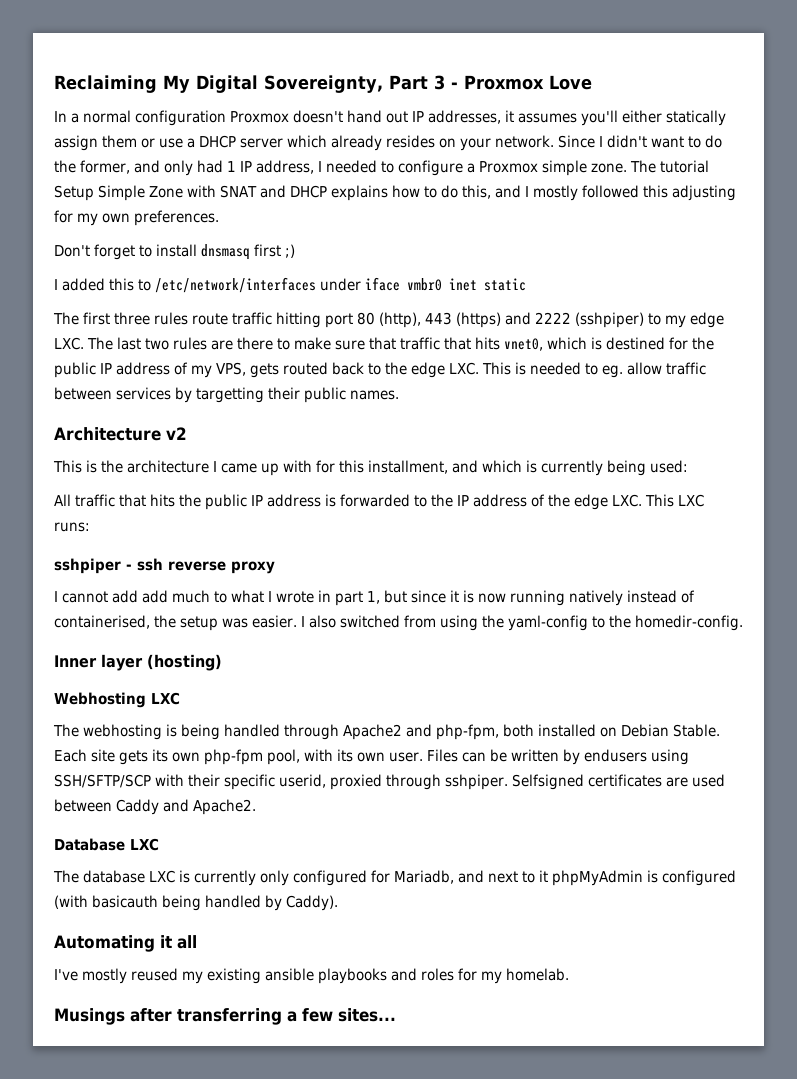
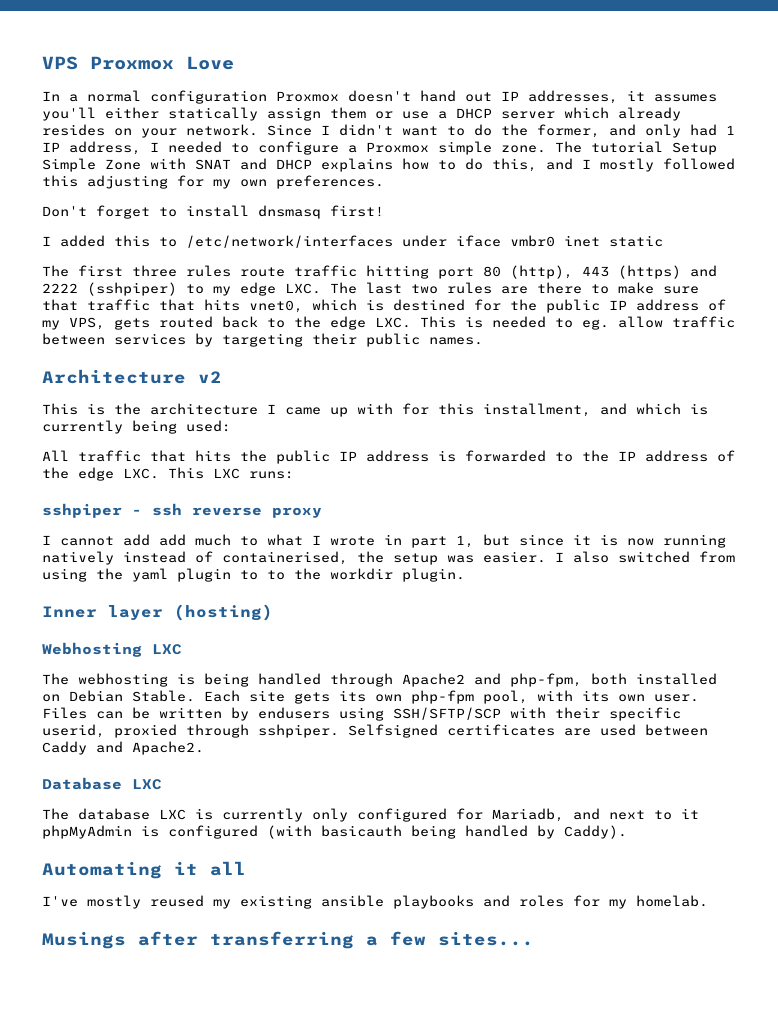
- Reclaiming My Digital Sovereignty, Part 3 - Proxmox Love
+ VPS Proxmox Love
- Don't forget to install dnsmasq first ;)
+ Don't forget to install dnsmasq first!
- The first three rules route traffic hitting port 80 (http), 443 (https) and 2222 (sshpiper) to my edge LXC. The last two rules are there to make sure that traffic that hits vnet0, which is destined for the public IP address of my VPS, gets routed back to the edge LXC. This is needed to eg. allow traffic between services by targetting their public names.
+ The first three rules route traffic hitting port 80 (http), 443 (https) and 2222 (sshpiper) to my edge LXC. The last two rules are there to make sure that traffic that hits vnet0, which is destined for the public IP address of my VPS, gets routed back to the edge LXC. This is needed to eg. allow traffic between services by targeting their public names.
- I also switched from using the yaml-config to the homedir-config.
+ I also switched from using the yaml plugin to to the workdir plugin.

